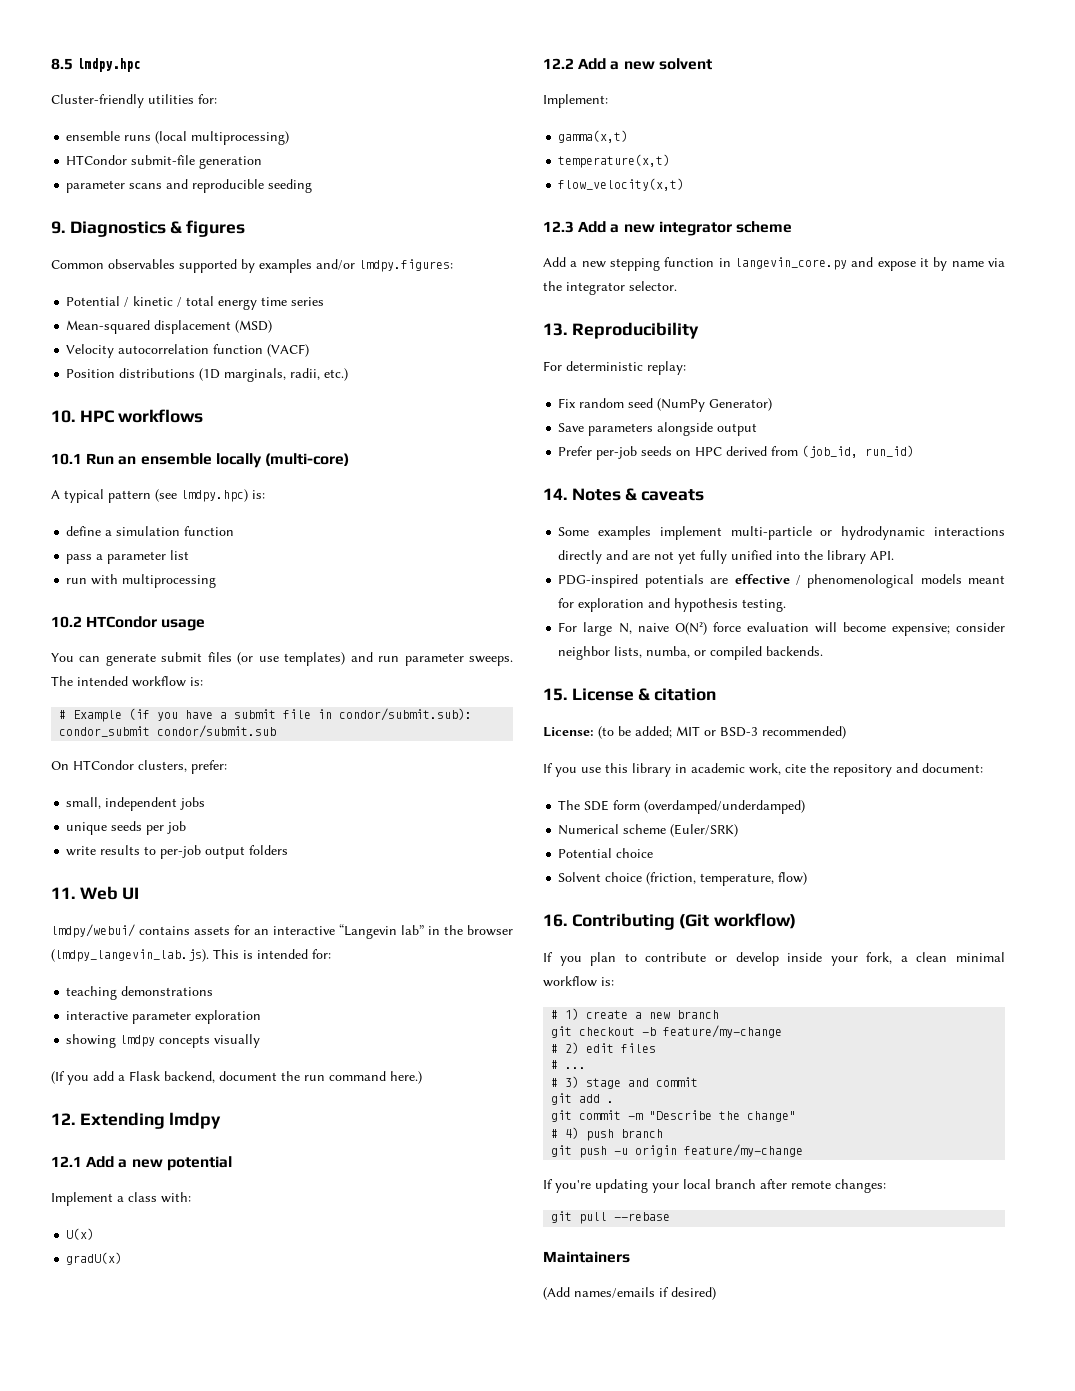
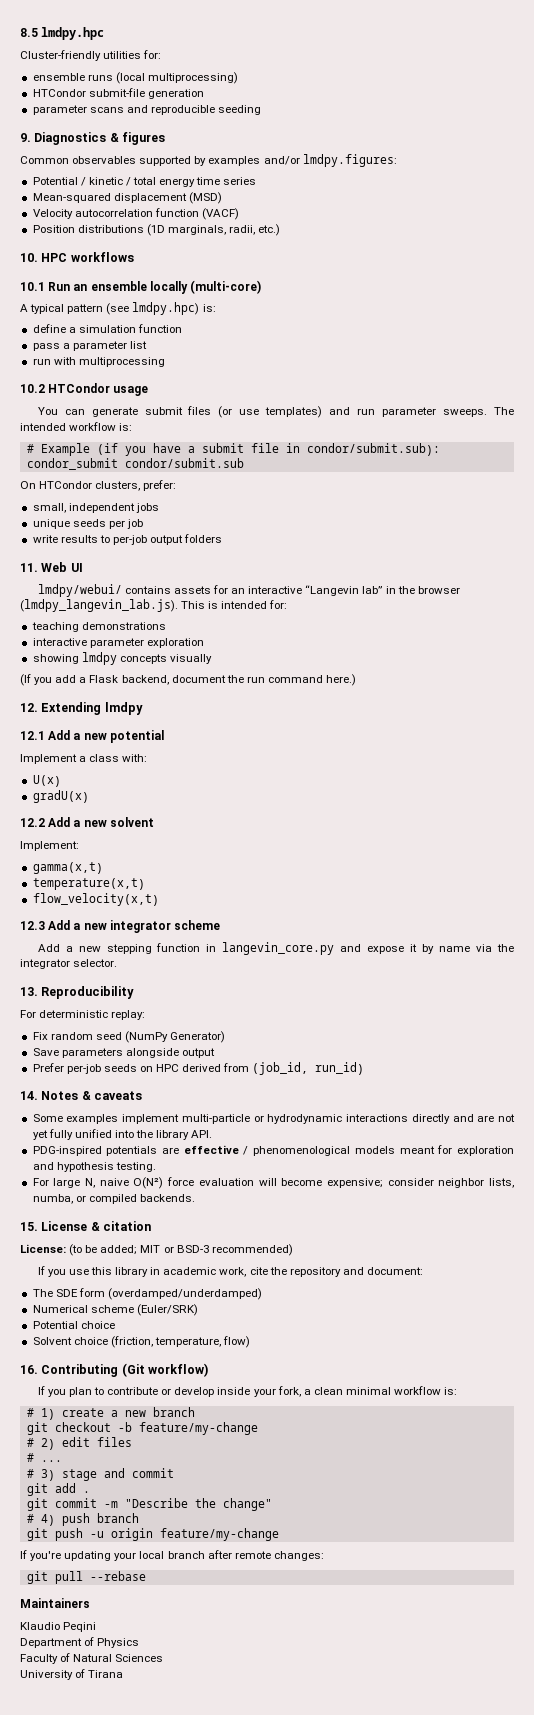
- (Add names/emails if desired)
+ Klaudio Peqini
+ Department of Physics
+ Faculty of Natural Sciences
+ University of Tirana

